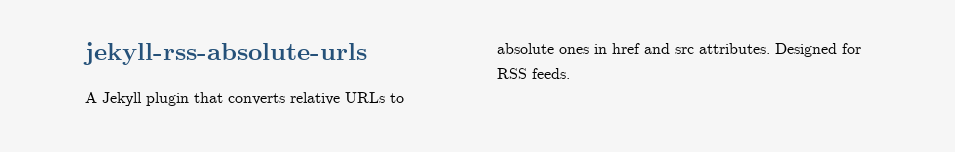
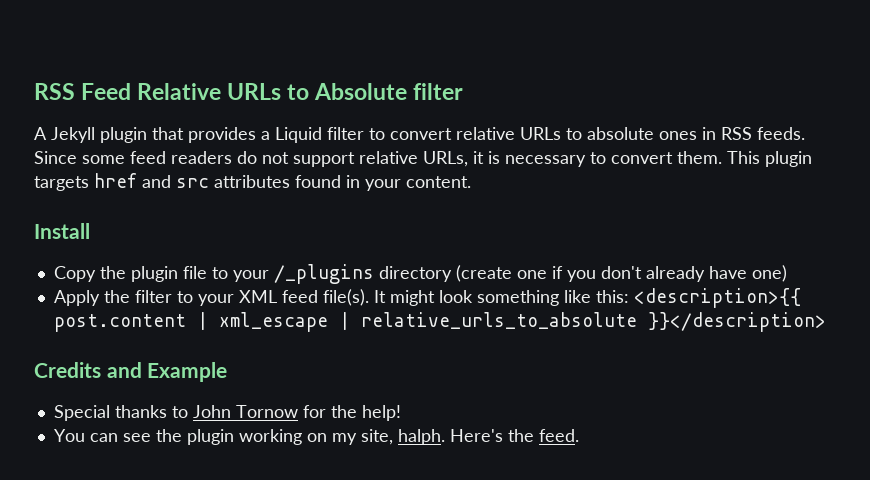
- jekyll-rss-absolute-urls
- A Jekyll plugin that converts relative URLs to absolute ones in href and src attributes. Designed for RSS feeds.
+ RSS Feed Relative URLs to Absolute filter
+ A Jekyll plugin that provides a Liquid filter to convert relative URLs to absolute ones in RSS feeds. Since some feed readers do not support relative URLs, it is necessary to convert them. This plugin targets href and src attributes found in your content.
+ Install
+ Copy the plugin file to your /_plugins directory (create one if you don't already have one)
+ Apply the filter to your XML feed file(s). It might look something like this: <description>{{ post.content | xml_escape | relative_urls_to_absolute }}</description>
+ Credits and Example
+ Special thanks to John Tornow for the help!
+ You can see the plugin working on my site, halph. Here's the feed.

